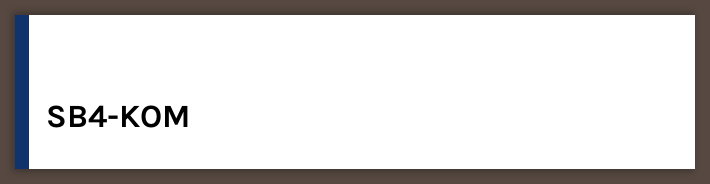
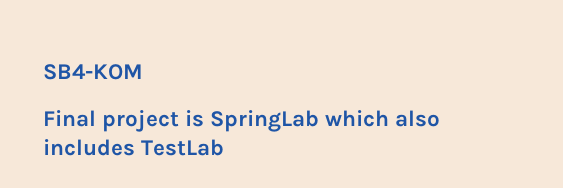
+ Final project is SpringLab which also includes TestLab

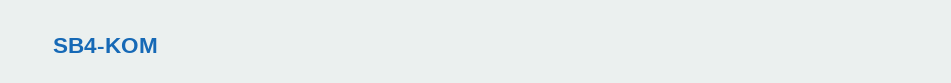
- Final project is SpringLab which also includes TestLab

